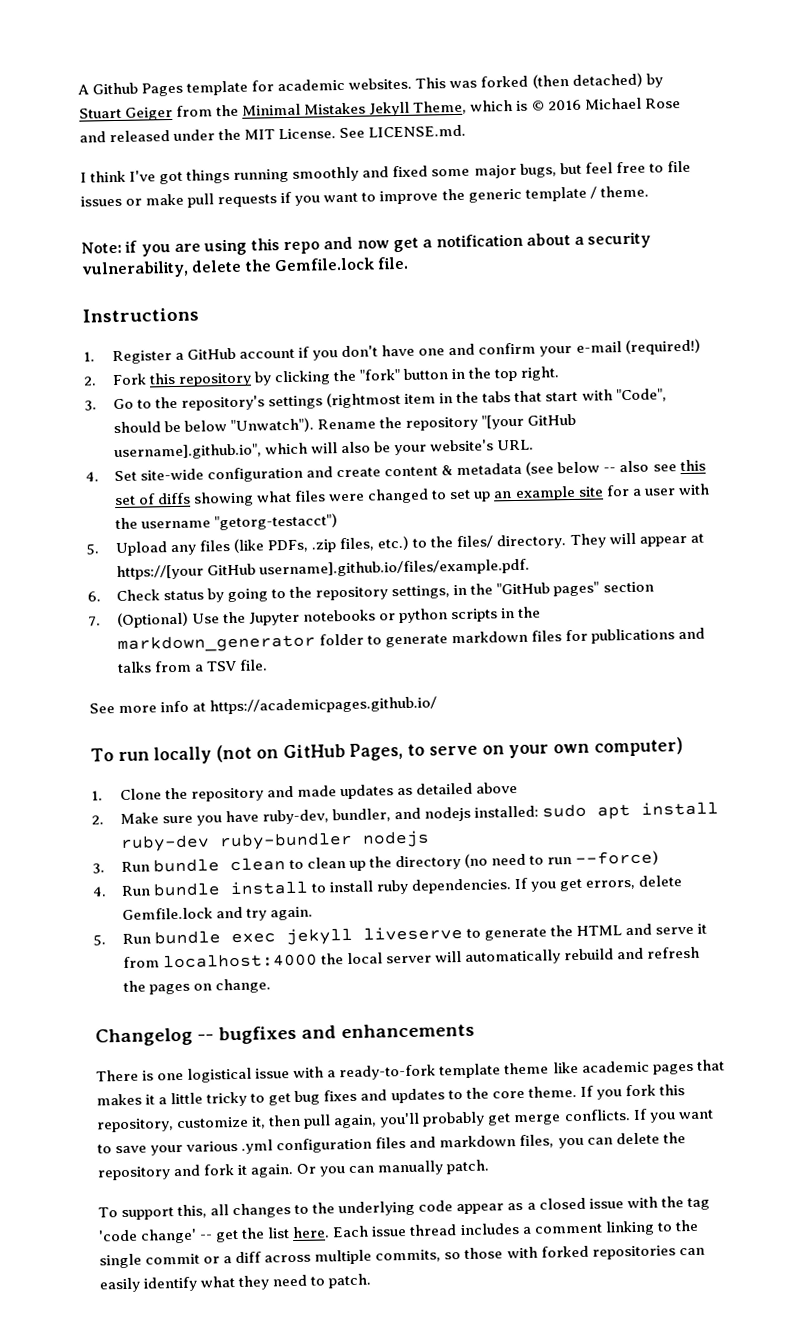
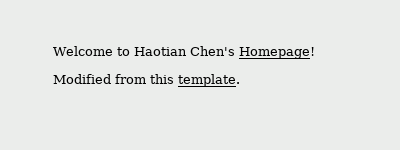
- A Github Pages template for academic websites. This was forked (then detached) by Stuart Geiger from the Minimal Mistakes Jekyll Theme, which is © 2016 Michael Rose and released under the MIT License. See LICENSE.md.
- I think I've got things running smoothly and fixed some major bugs, but feel free to file issues or make pull requests if you want to improve the generic template / theme.
- Note: if you are using this repo and now get a notification about a security vulnerability, delete the Gemfile.lock file.
- Instructions
- 1. Register a GitHub account if you don't have one and confirm your e-mail (required!)
- 2. Fork this repository by clicking the "fork" button in the top right.
- 3. Go to the repository's settings (rightmost item in the tabs that start with "Code", should be below "Unwatch"). Rename the repository "[your GitHub username].github.io", which will also be your website's URL.
- 4. Set site-wide configuration and create content & metadata (see below -- also see this set of diffs showing what files were changed to set up an example site for a user with the username "getorg-testacct")
- 5. Upload any files (like PDFs, .zip files, etc.) to the files/ directory. They will appear at https://[your GitHub username].github.io/files/example.pdf.
- 6. Check status by going to the repository settings, in the "GitHub pages" section
- 7. (Optional) Use the Jupyter notebooks or python scripts in the markdown_generator folder to generate markdown files for publications and talks from a TSV file.
- See more info at https://academicpages.github.io/
- To run locally (not on GitHub Pages, to serve on your own computer)
- 1. Clone the repository and made updates as detailed above
- 2. Make sure you have ruby-dev, bundler, and nodejs installed: sudo apt install ruby-dev ruby-bundler nodejs
- 3. Run bundle clean to clean up the directory (no need to run --force)
- 4. Run bundle install to install ruby dependencies. If you get errors, delete Gemfile.lock and try again.
- 5. Run bundle exec jekyll liveserve to generate the HTML and serve it from localhost:4000 the local server will automatically rebuild and refresh the pages on change.
- Changelog -- bugfixes and enhancements
- There is one logistical issue with a ready-to-fork template theme like academic pages that makes it a little tricky to get bug fixes and updates to the core theme. If you fork this repository, customize it, then pull again, you'll probably get merge conflicts. If you want to save your various .yml configuration files and markdown files, you can delete the repository and fork it again. Or you can manually patch.
- To support this, all changes to the underlying code appear as a closed issue with the tag 'code change' -- get the list here. Each issue thread includes a comment linking to the single commit or a diff across multiple commits, so those with forked repositories can easily identify what they need to patch.
+ Welcome to Haotian Chen's Homepage!
+ Modified from this template.

